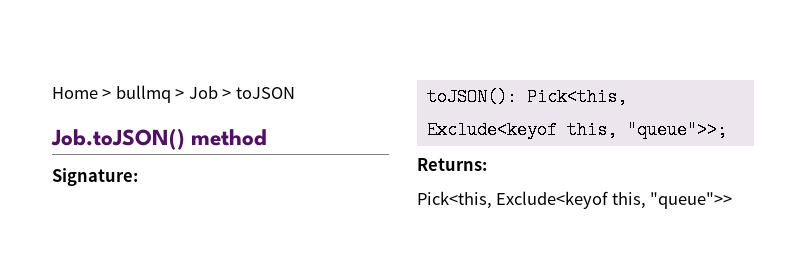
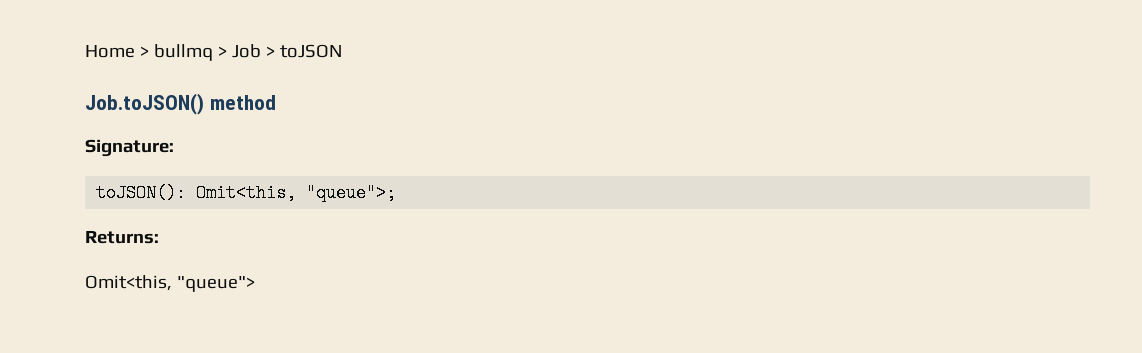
- toJSON(): Pick<this, Exclude<keyof this, "queue">>;
+ toJSON(): Omit<this, "queue">;
  Returns:
- Pick<this, Exclude<keyof this, "queue">>
+ Omit<this, "queue">

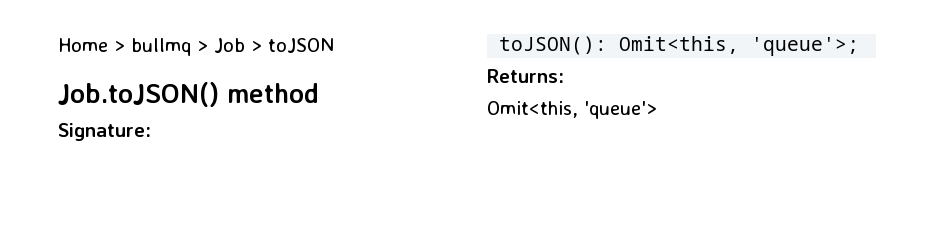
- toJSON(): Omit<this, "queue">;
+ toJSON(): Omit<this, 'queue'>;
- Omit<this, "queue">
+ Omit<this, 'queue'>

